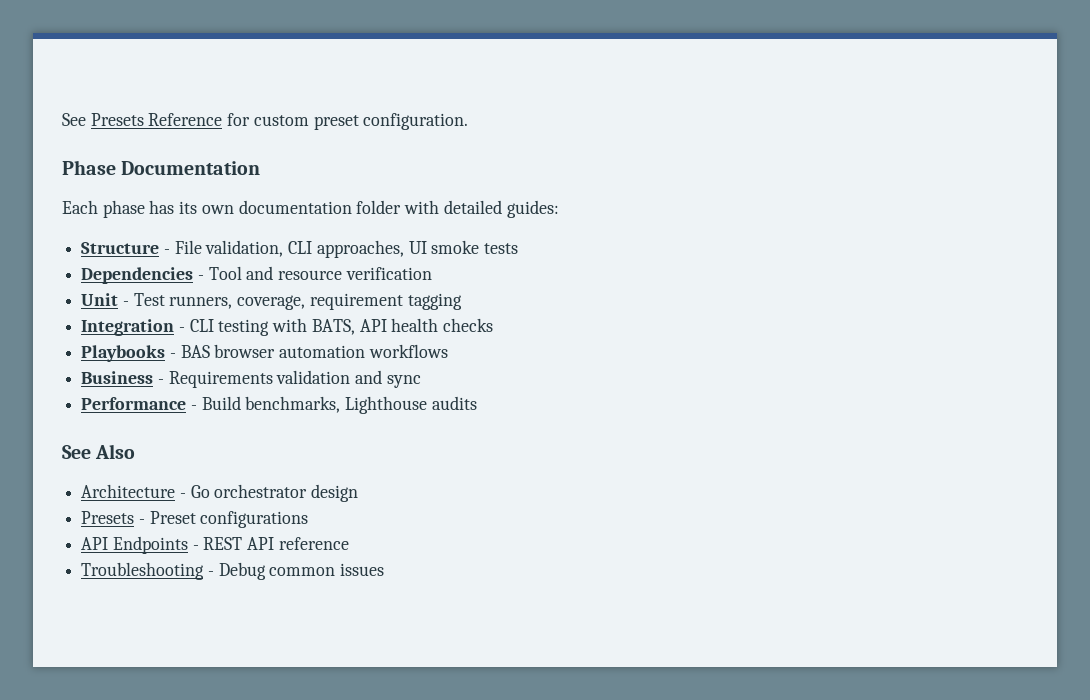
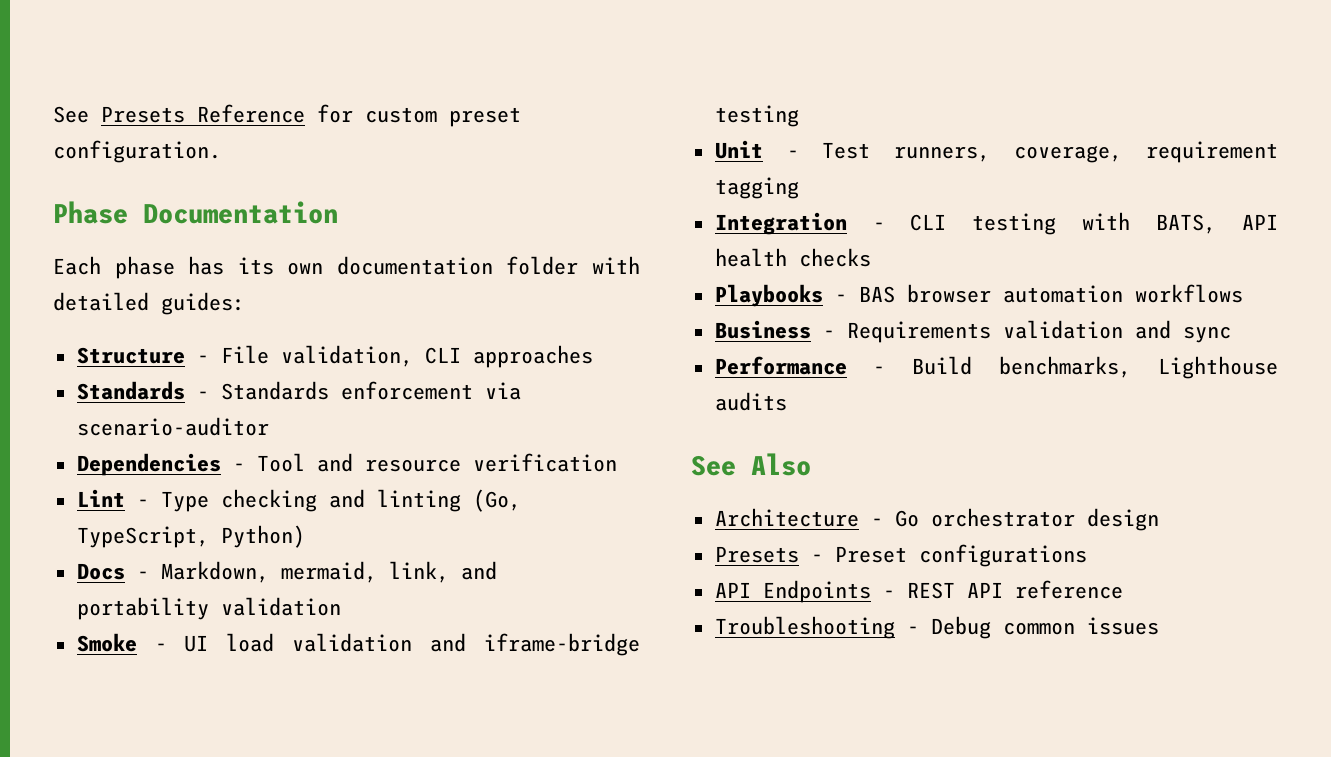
- Structure - File validation, CLI approaches, UI smoke tests
+ Structure - File validation, CLI approaches
+ Standards - Standards enforcement via scenario-auditor
+ Lint - Type checking and linting (Go, TypeScript, Python)
+ Docs - Markdown, mermaid, link, and portability validation
+ Smoke - UI load validation and iframe-bridge testing

